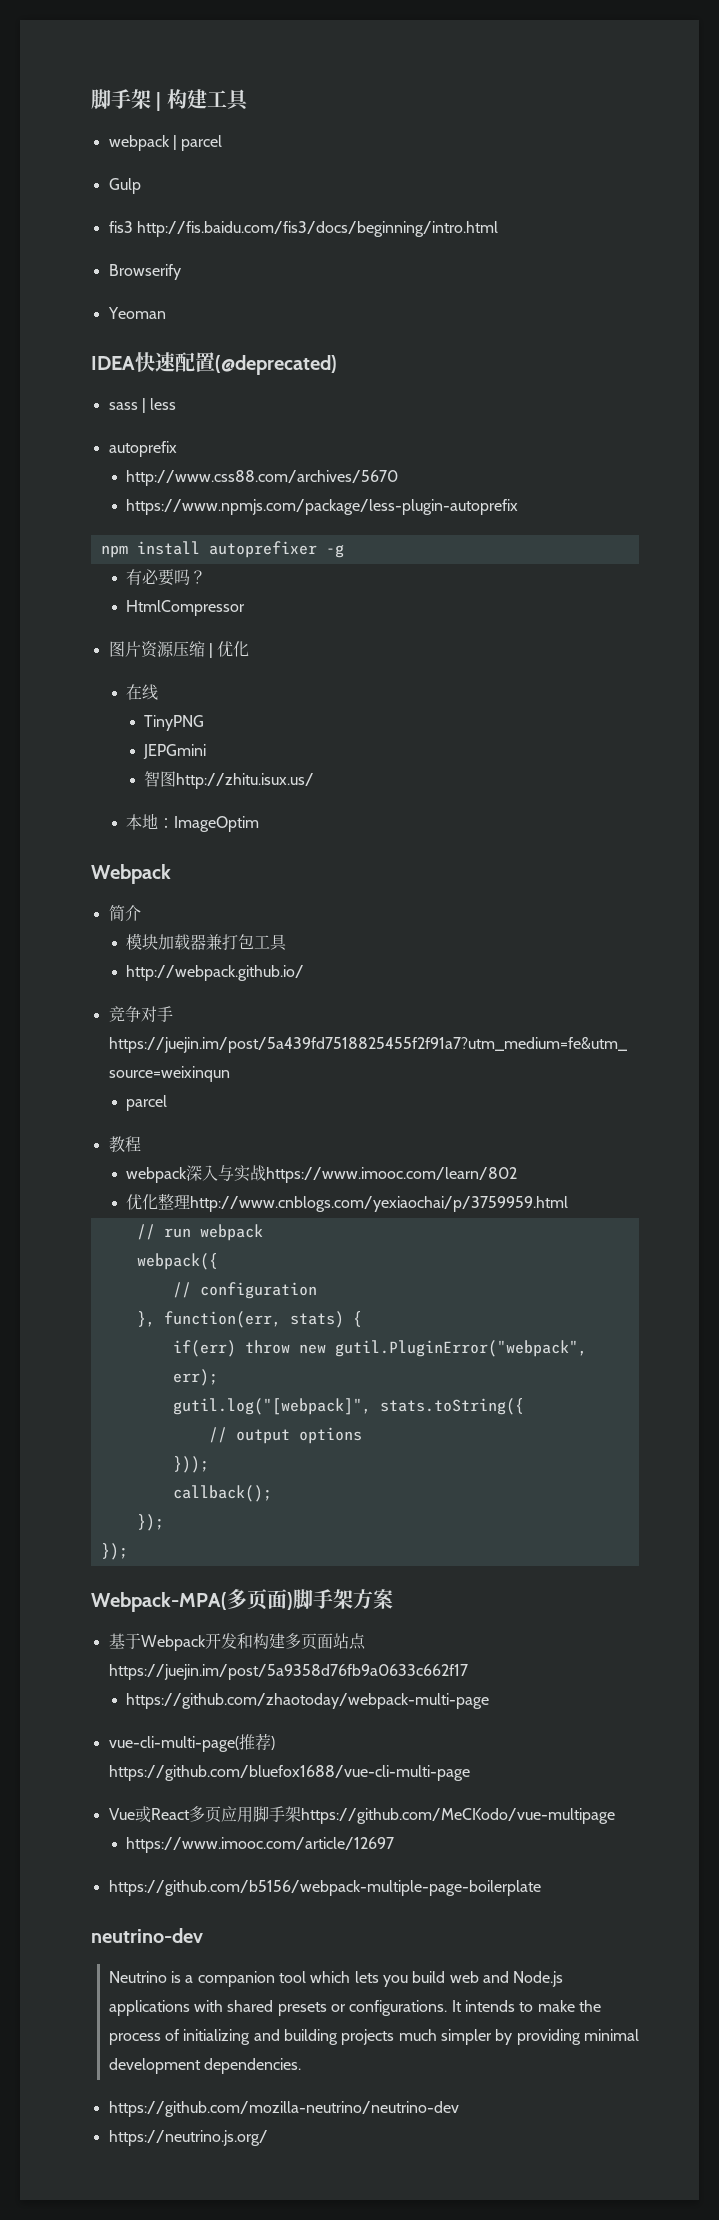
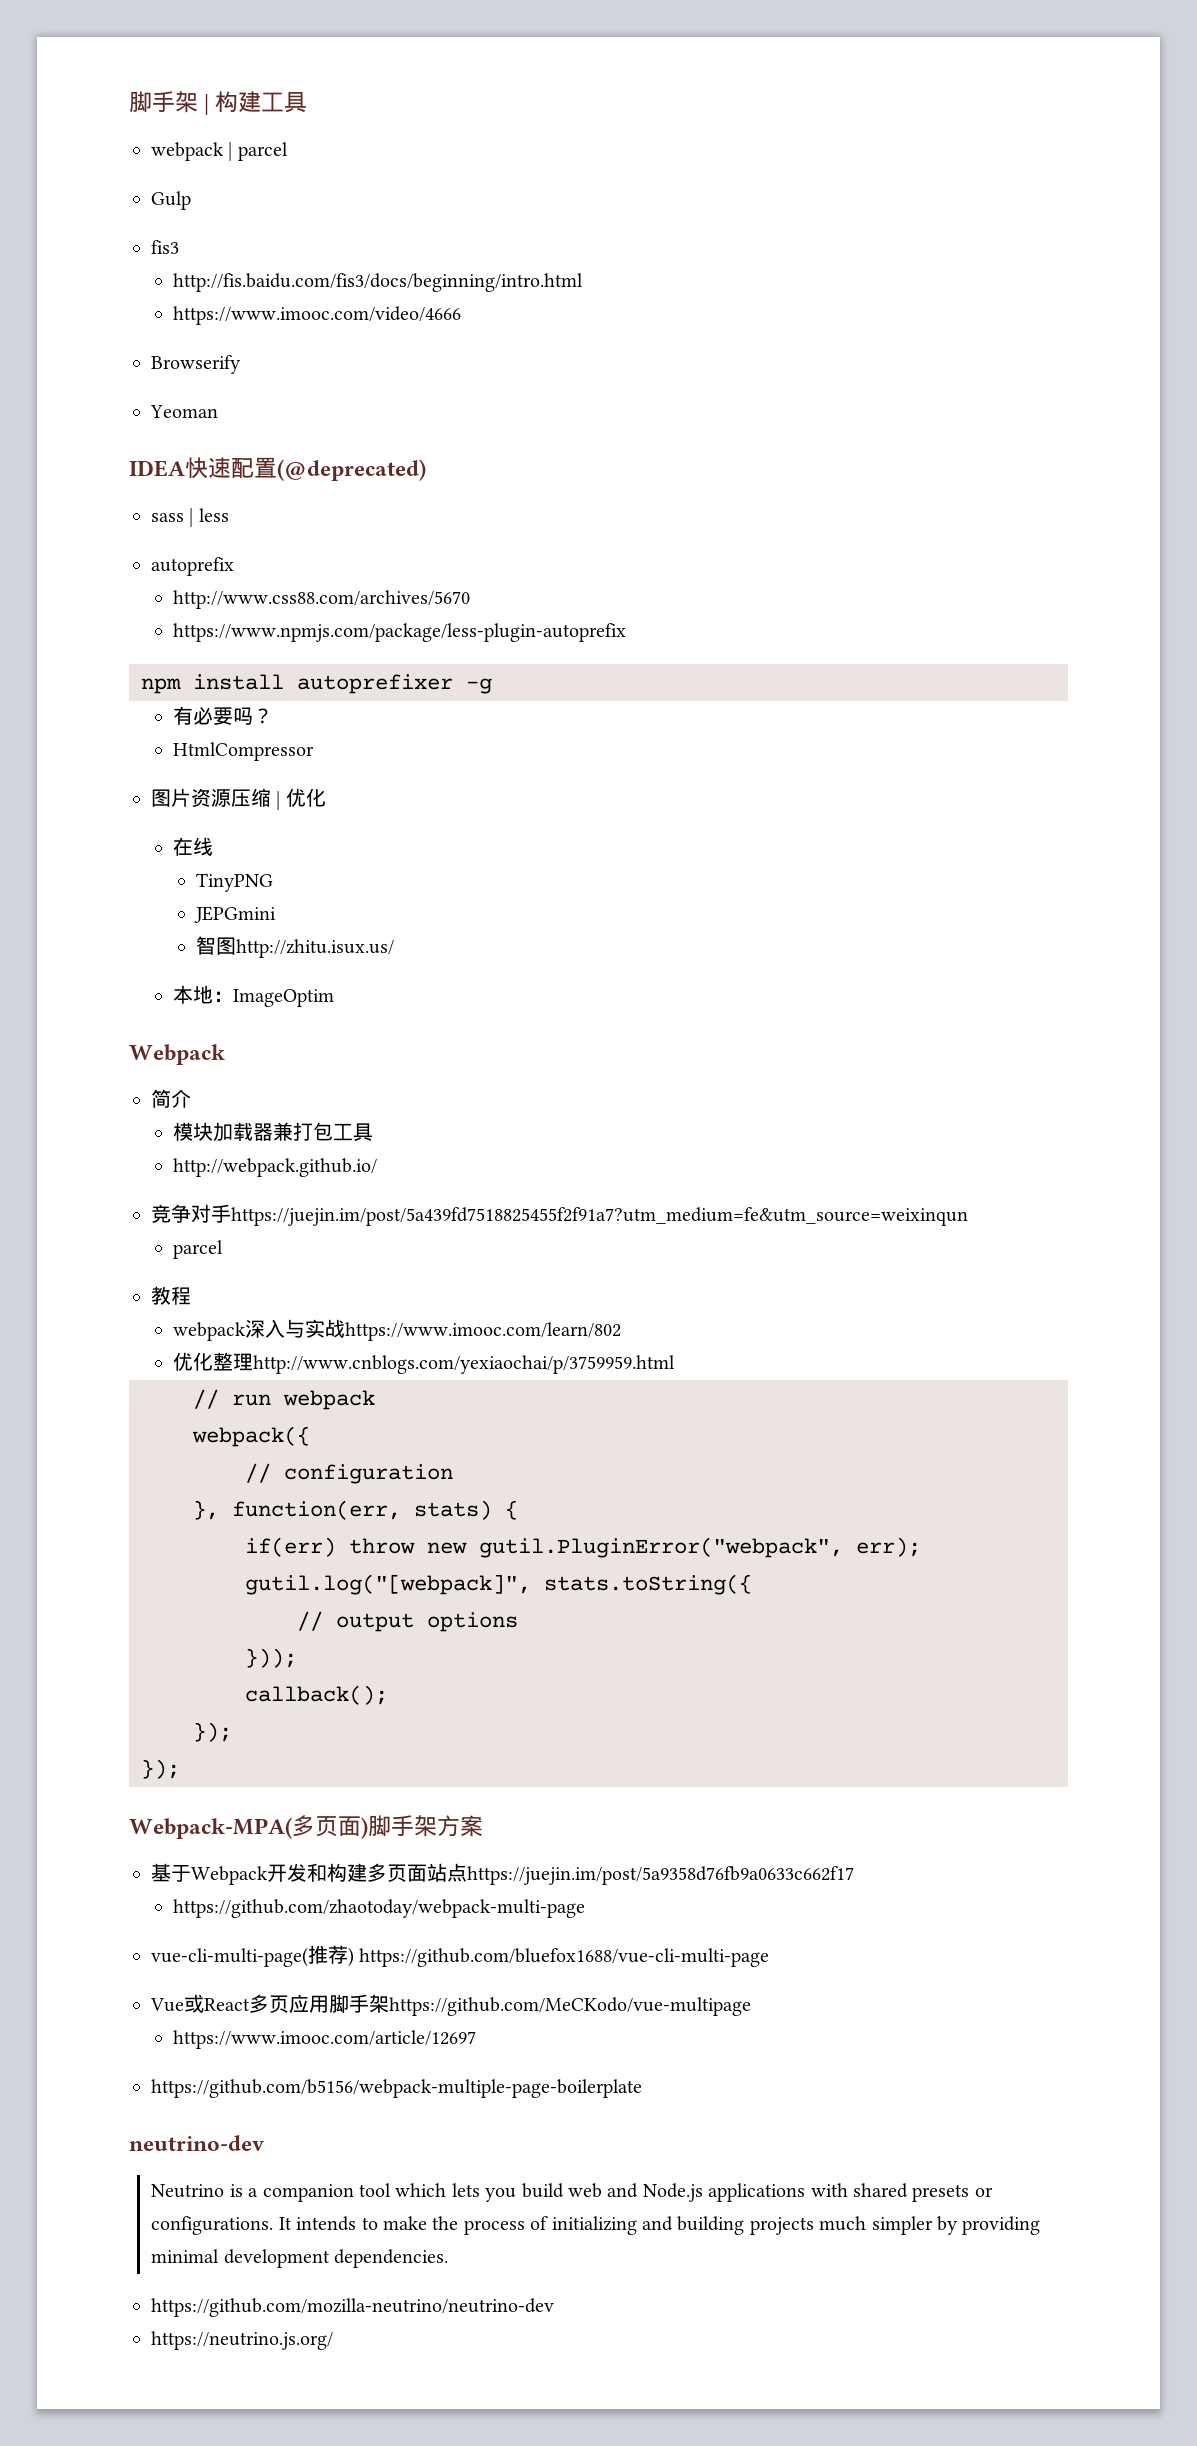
- fis3 http://fis.baidu.com/fis3/docs/beginning/intro.html
+ fis3
+ http://fis.baidu.com/fis3/docs/beginning/intro.html
+ https://www.imooc.com/video/4666

